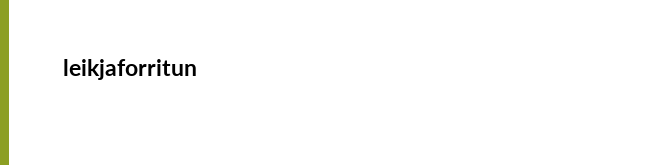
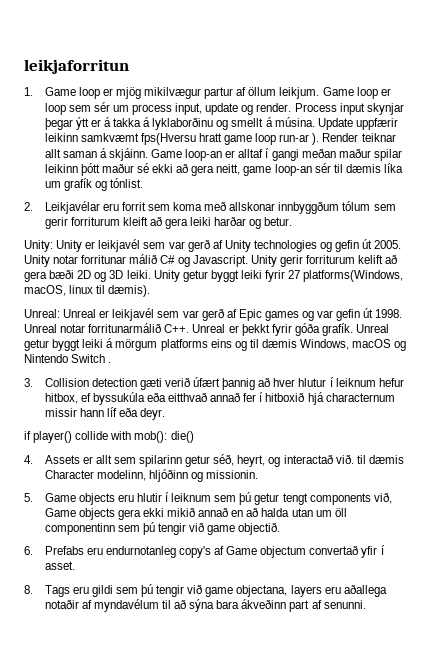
+ 1. Game loop er mjög mikilvægur partur af öllum leikjum. Game loop er loop sem sér um process input, update og render. Process input skynjar þegar ýtt er á takka á lyklaborðinu og smellt á músina. Update uppfærir leikinn samkvæmt fps(Hversu hratt game loop run-ar ). Render teiknar allt saman á skjáinn. Game loop-an er alltaf í gangi meðan maður spilar leikinn þótt maður sé ekki að gera neitt, game loop-an sér til dæmis líka um grafík og tónlist.
+ 2. Leikjavélar eru forrit sem koma með allskonar innbyggðum tólum sem gerir forriturum kleift að gera leiki harðar og betur.
+ Unity: Unity er leikjavél sem var gerð af Unity technologies og gefin út 2005. Unity notar forritunar málið C# og Javascript. Unity gerir forriturum kelift að gera bæði 2D og 3D leiki. Unity getur byggt leiki fyrir 27 platforms(Windows, macOS, linux til dæmis).
+ Unreal: Unreal er leikjavél sem var gerð af Epic games og var gefin út 1998. Unreal notar forritunarmálið C++. Unreal er þekkt fyrir góða grafík. Unreal getur byggt leiki á mörgum platforms eins og til dæmis Windows, macOS og Nintendo Switch .
+ 3. Collision detection gæti verið úfært þannig að hver hlutur í leiknum hefur hitbox, ef byssukúla eða eitthvað annað fer í hitboxið hjá characternum missir hann líf eða deyr.
+ if player() collide with mob(): die()
+ 4. Assets er allt sem spilarinn getur séð, heyrt, og interactað við. til dæmis Character modelinn, hljóðinn og missionin.
+ 5. Game objects eru hlutir í leiknum sem þú getur tengt components við, Game objects gera ekki mikið annað en að halda utan um öll componentinn sem þú tengir við game objectið.
+ 6. Prefabs eru endurnotanleg copy's af Game objectum convertað yfir í asset.
+ 8. Tags eru gildi sem þú tengir við game objectana, layers eru aðallega notaðir af myndavélum til að sýna bara ákveðinn part af senunni.

